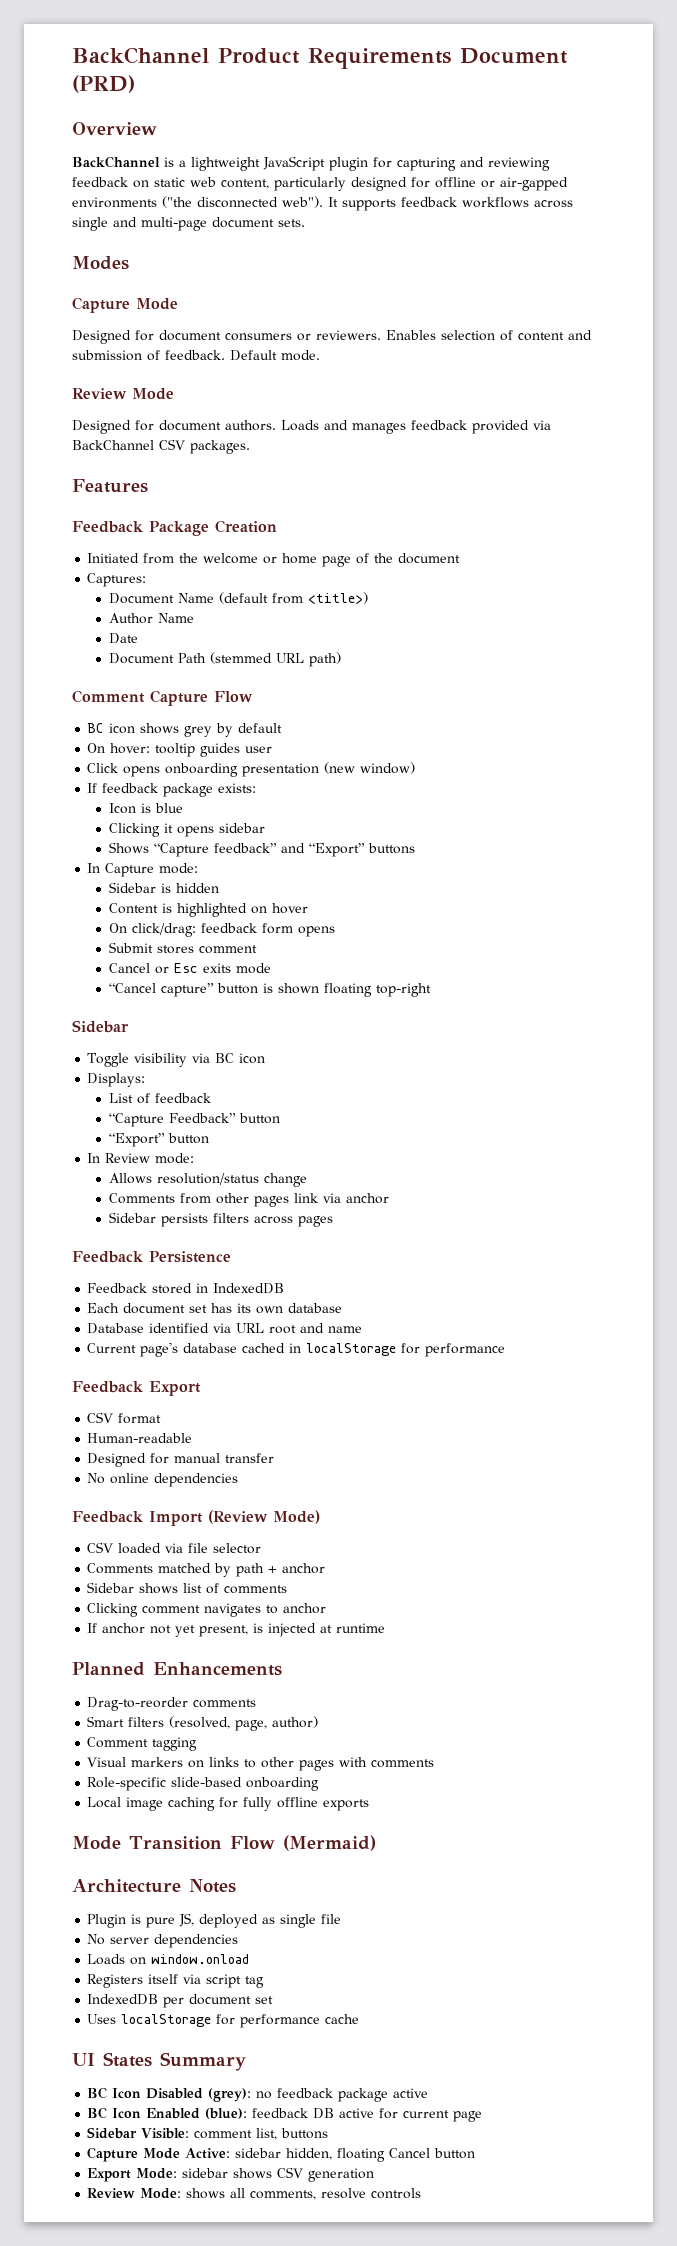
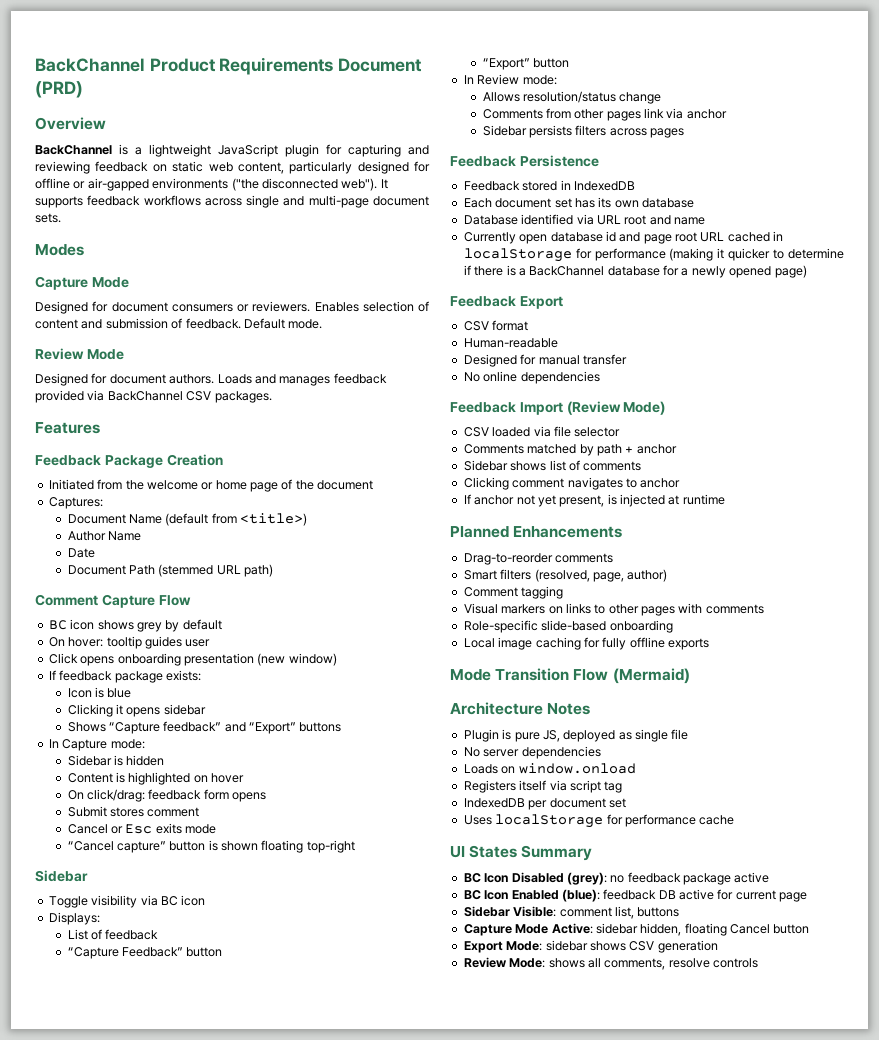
- Current page's database cached in localStorage for performance
+ Currently open database id and page root URL cached in localStorage for performance (making it quicker to determine if there is a BackChannel database for a newly opened page)

